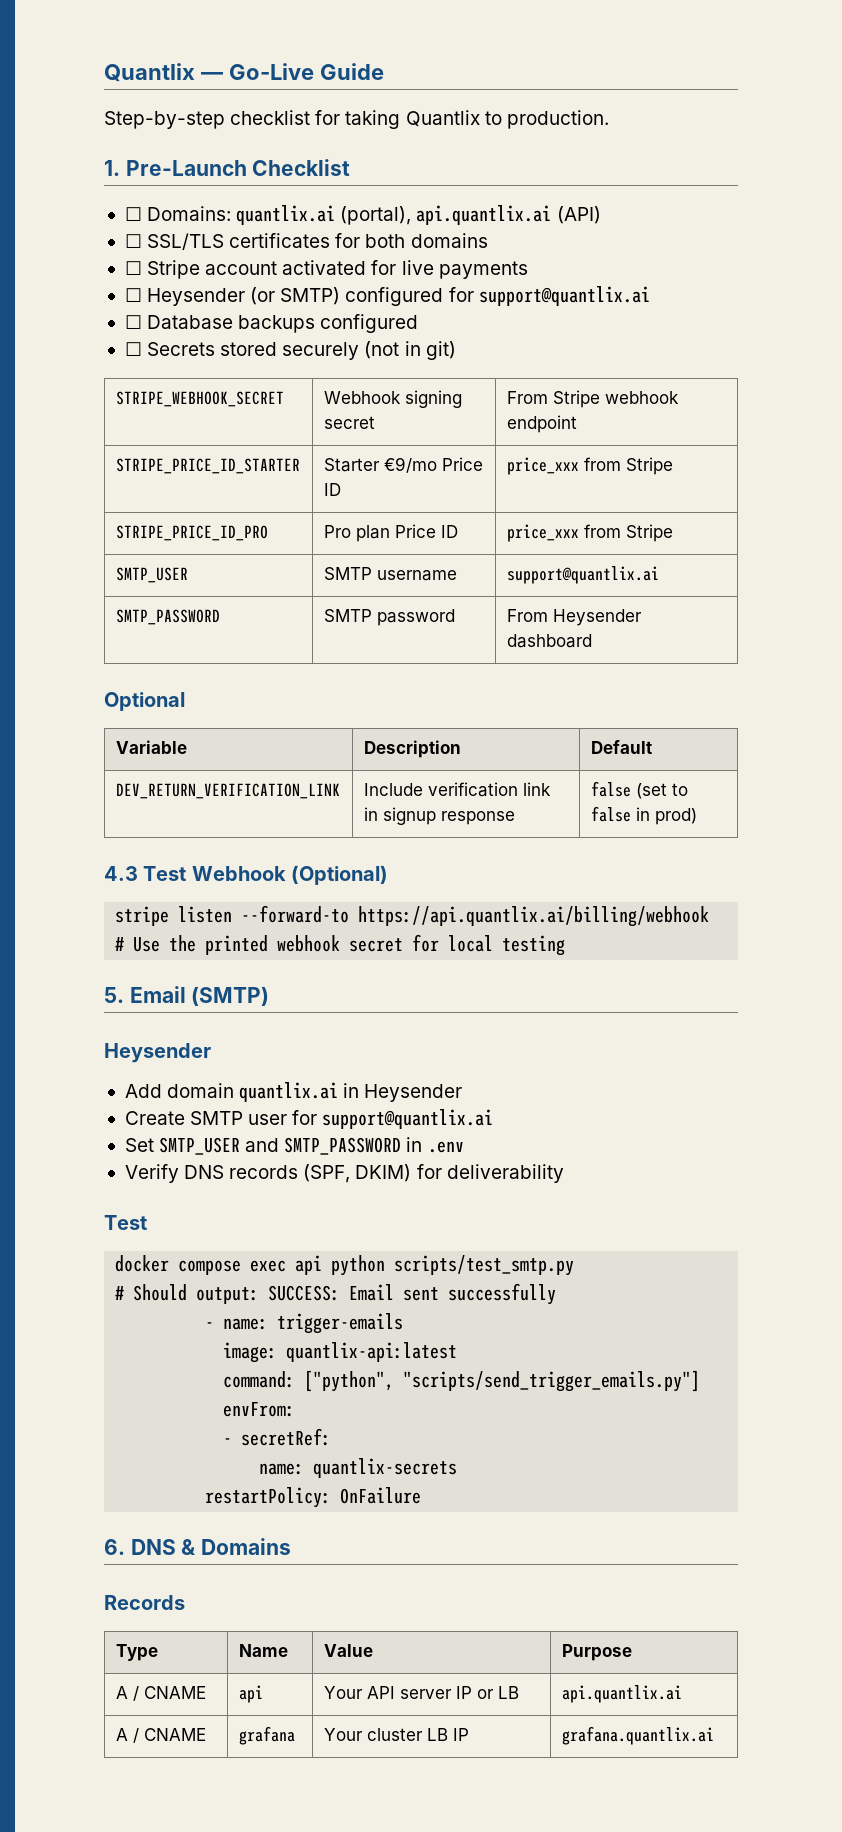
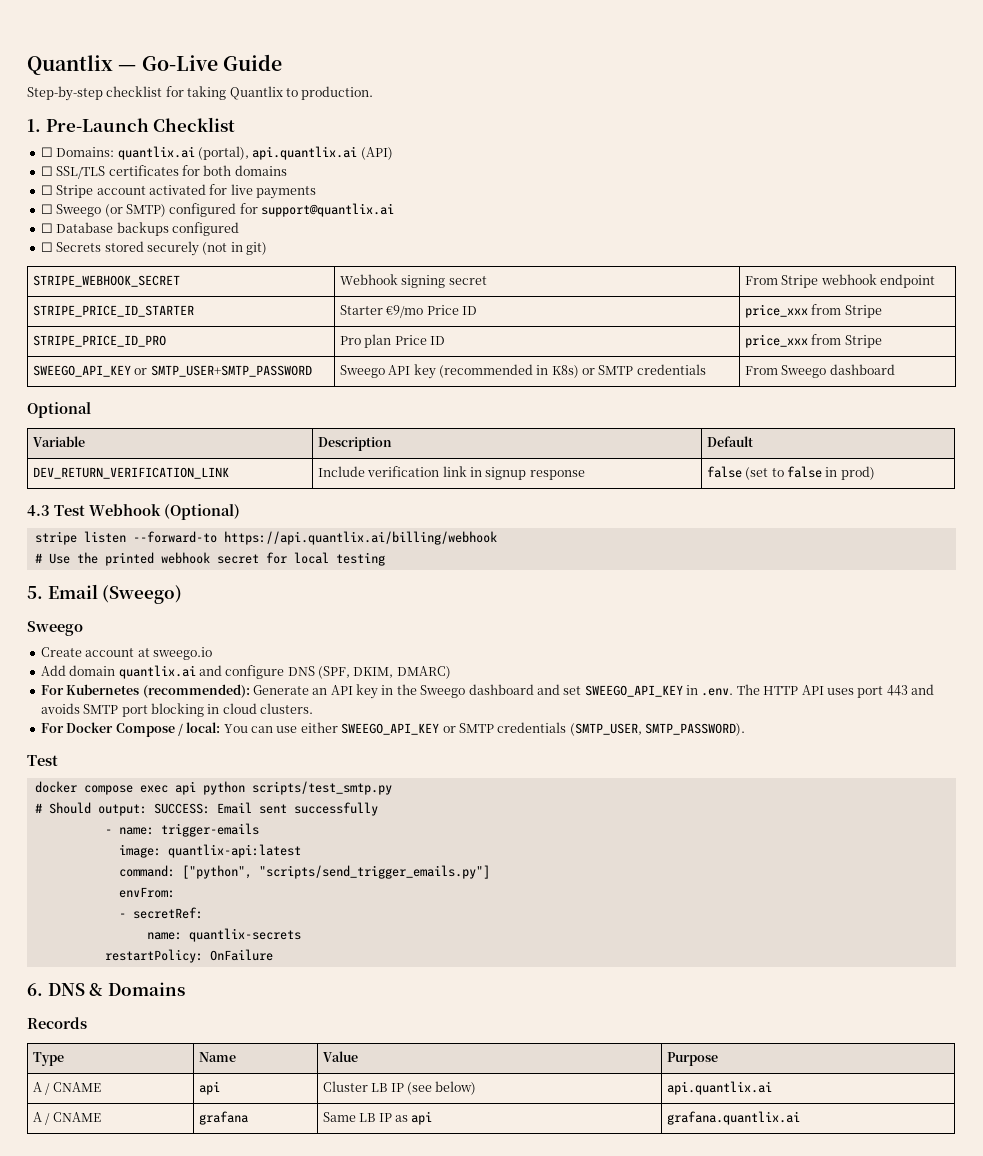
- ☐ Heysender (or SMTP) configured for support@quantlix.ai
+ ☐ Sweego (or SMTP) configured for support@quantlix.ai
- SMTP_USER | SMTP username | support@quantlix.ai
- SMTP_PASSWORD | SMTP password | From Heysender dashboard
+ SWEEGO_API_KEY or SMTP_USER+SMTP_PASSWORD | Sweego API key (recommended in K8s) or SMTP credentials | From Sweego dashboard
- 5. Email (SMTP)
- Heysender
- Add domain quantlix.ai in Heysender
- Create SMTP user for support@quantlix.ai
- Set SMTP_USER and SMTP_PASSWORD in .env
- Verify DNS records (SPF, DKIM) for deliverability
+ 5. Email (Sweego)
+ Sweego
+ Create account at sweego.io
+ Add domain quantlix.ai and configure DNS (SPF, DKIM, DMARC)
+ For Kubernetes (recommended): Generate an API key in the Sweego dashboard and set SWEEGO_API_KEY in .env. The HTTP API uses port 443 and avoids SMTP port blocking in cloud clusters.
+ For Docker Compose / local: You can use either SWEEGO_API_KEY or SMTP credentials (SMTP_USER, SMTP_PASSWORD).
- A / CNAME | api | Your API server IP or LB | api.quantlix.ai
+ A / CNAME | api | Cluster LB IP (see below) | api.quantlix.ai
- A / CNAME | grafana | Your cluster LB IP | grafana.quantlix.ai
+ A / CNAME | grafana | Same LB IP as api | grafana.quantlix.ai

